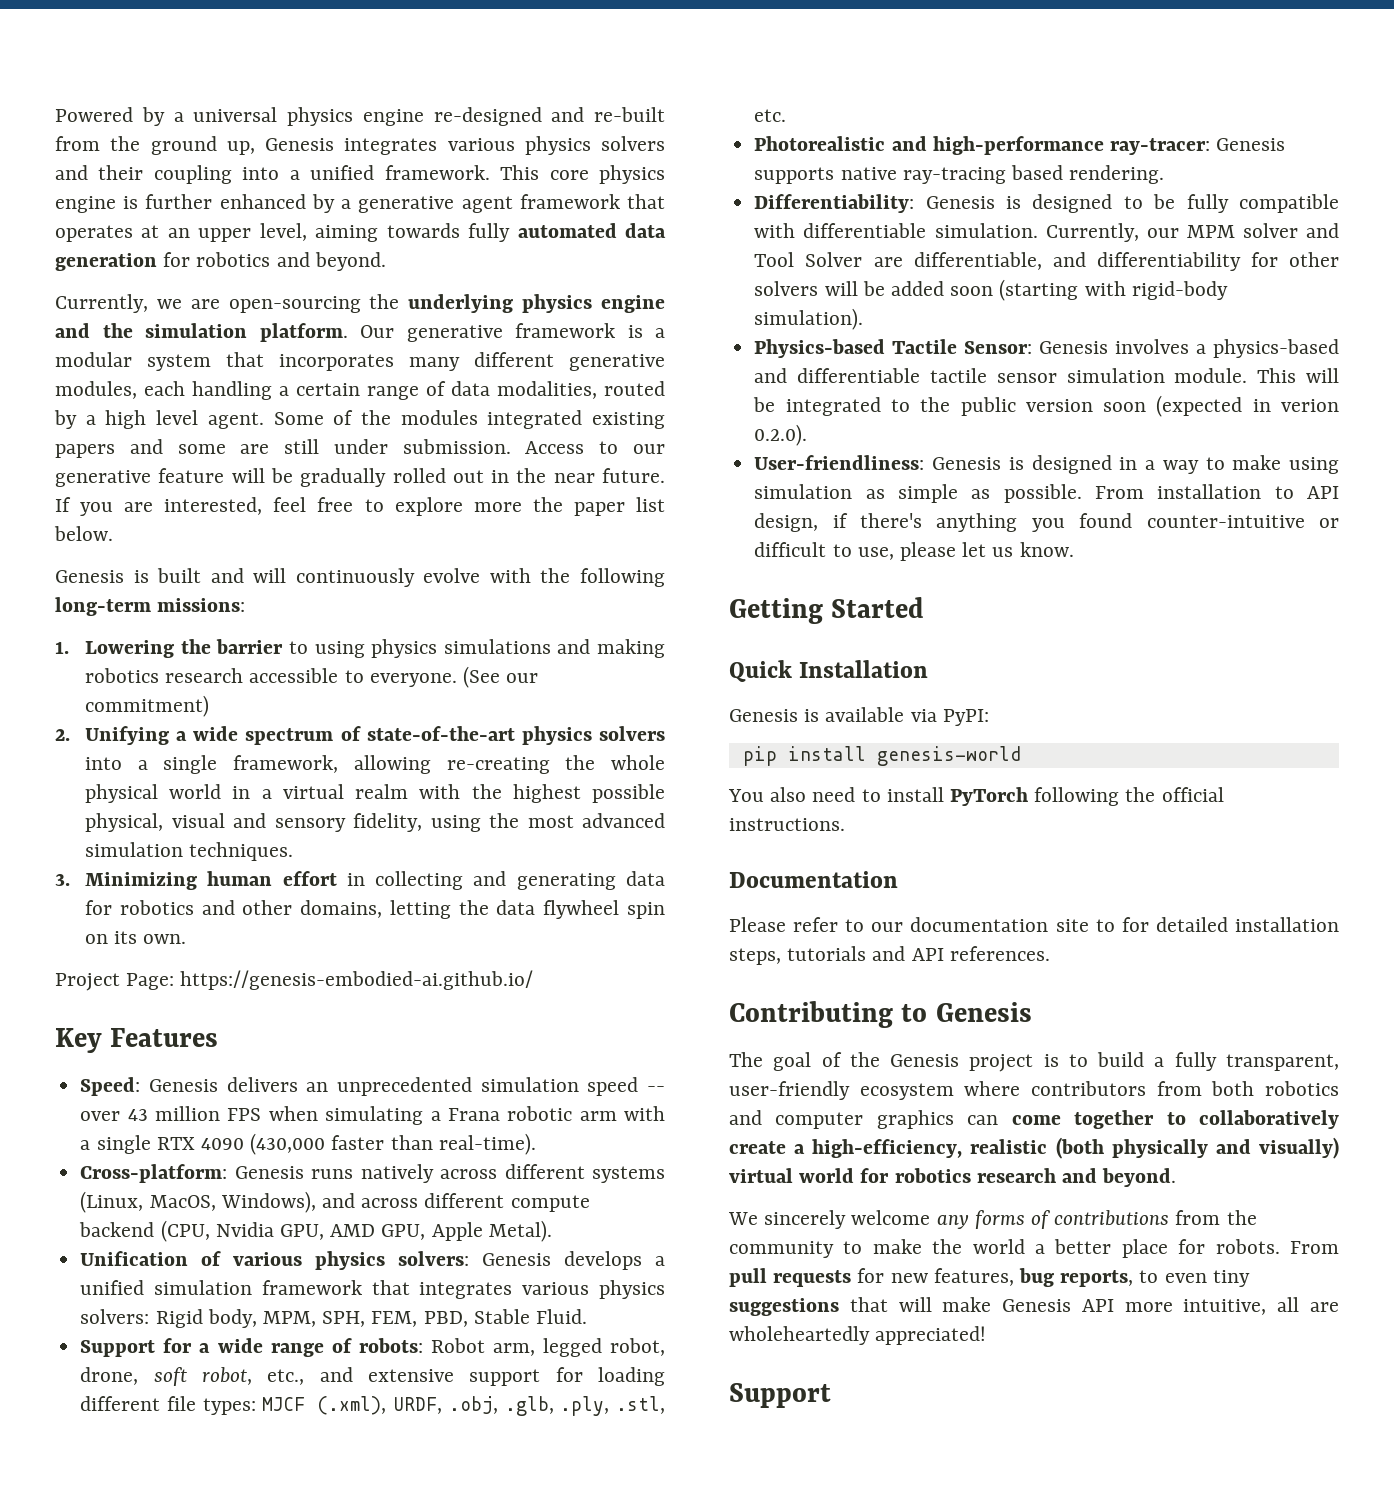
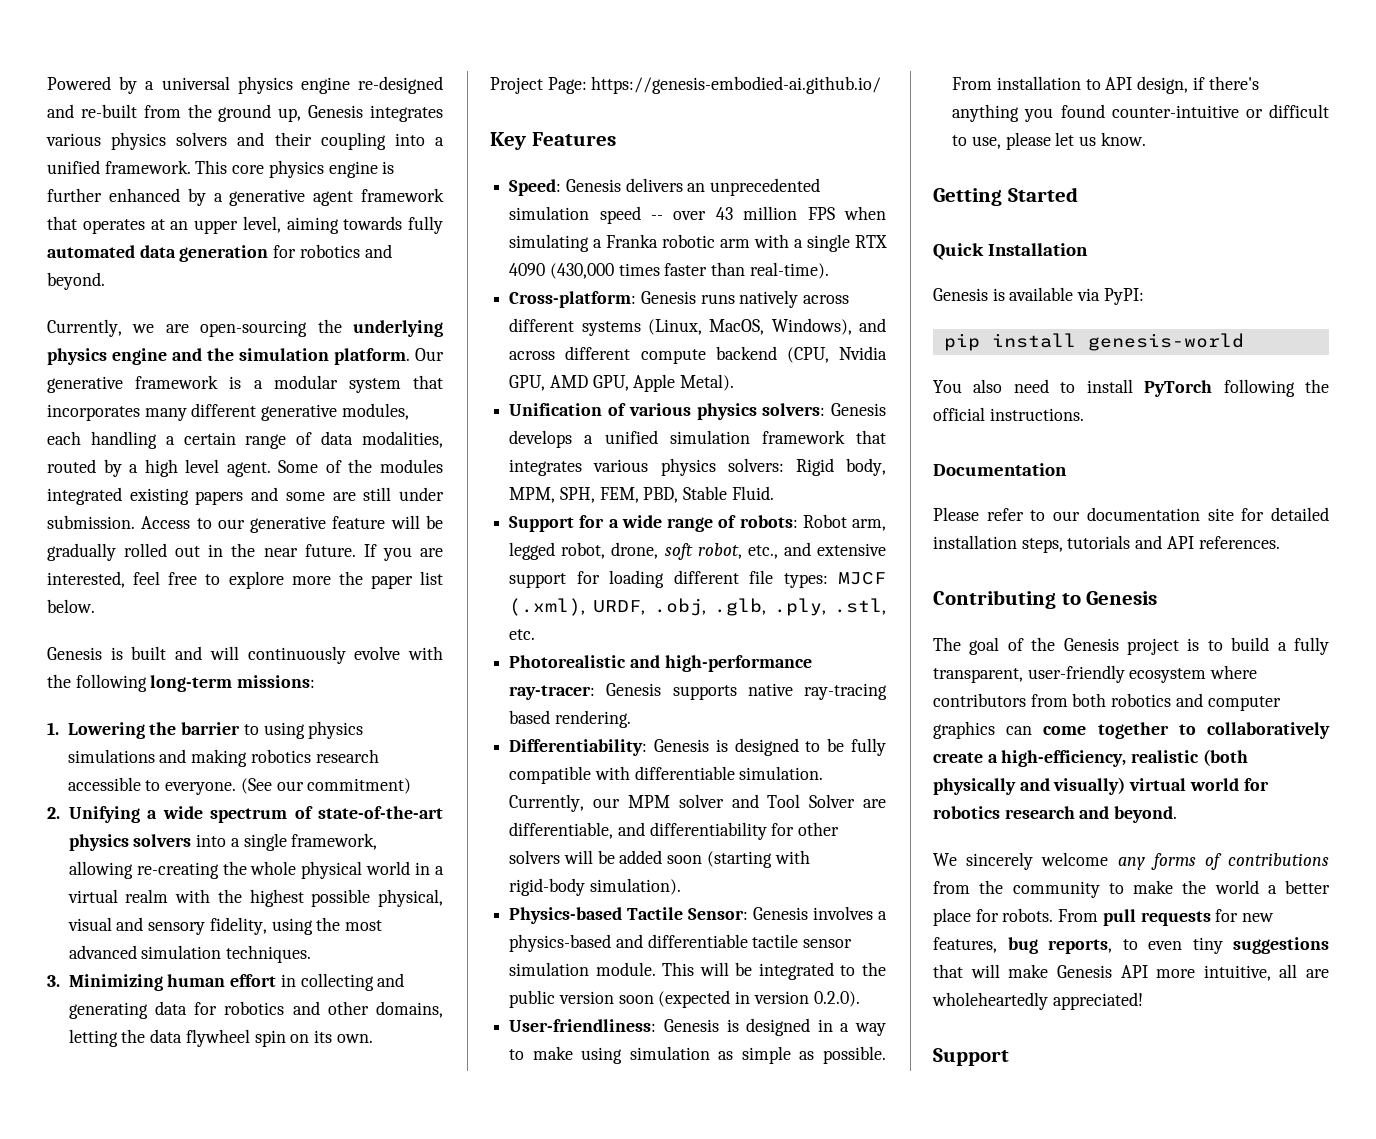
- Speed: Genesis delivers an unprecedented simulation speed -- over 43 million FPS when simulating a Frana robotic arm with a single RTX 4090 (430,000 faster than real-time).
+ Speed: Genesis delivers an unprecedented simulation speed -- over 43 million FPS when simulating a Franka robotic arm with a single RTX 4090 (430,000 times faster than real-time).
- This will be integrated to the public version soon (expected in verion 0.2.0).
+ This will be integrated to the public version soon (expected in version 0.2.0).
- Please refer to our documentation site to for detailed installation steps, tutorials and API references.
+ Please refer to our documentation site for detailed installation steps, tutorials and API references.

